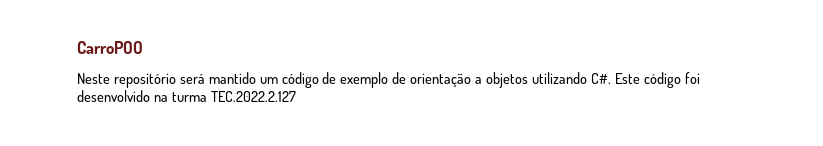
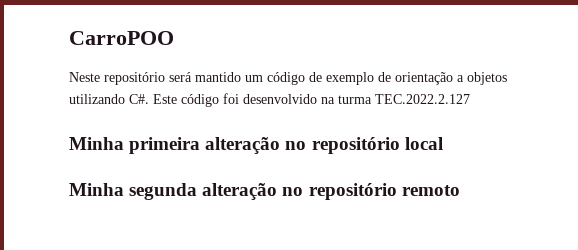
+ Minha primeira alteração no repositório local
+ Minha segunda alteração no repositório remoto

